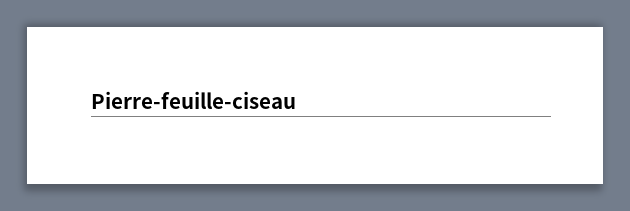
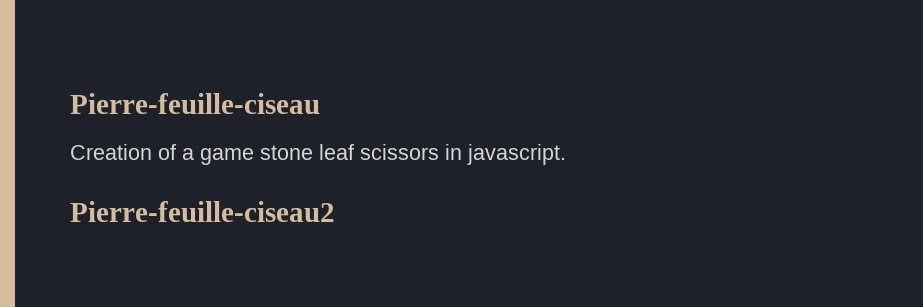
+ Creation of a game stone leaf scissors in javascript.
+ Pierre-feuille-ciseau2

